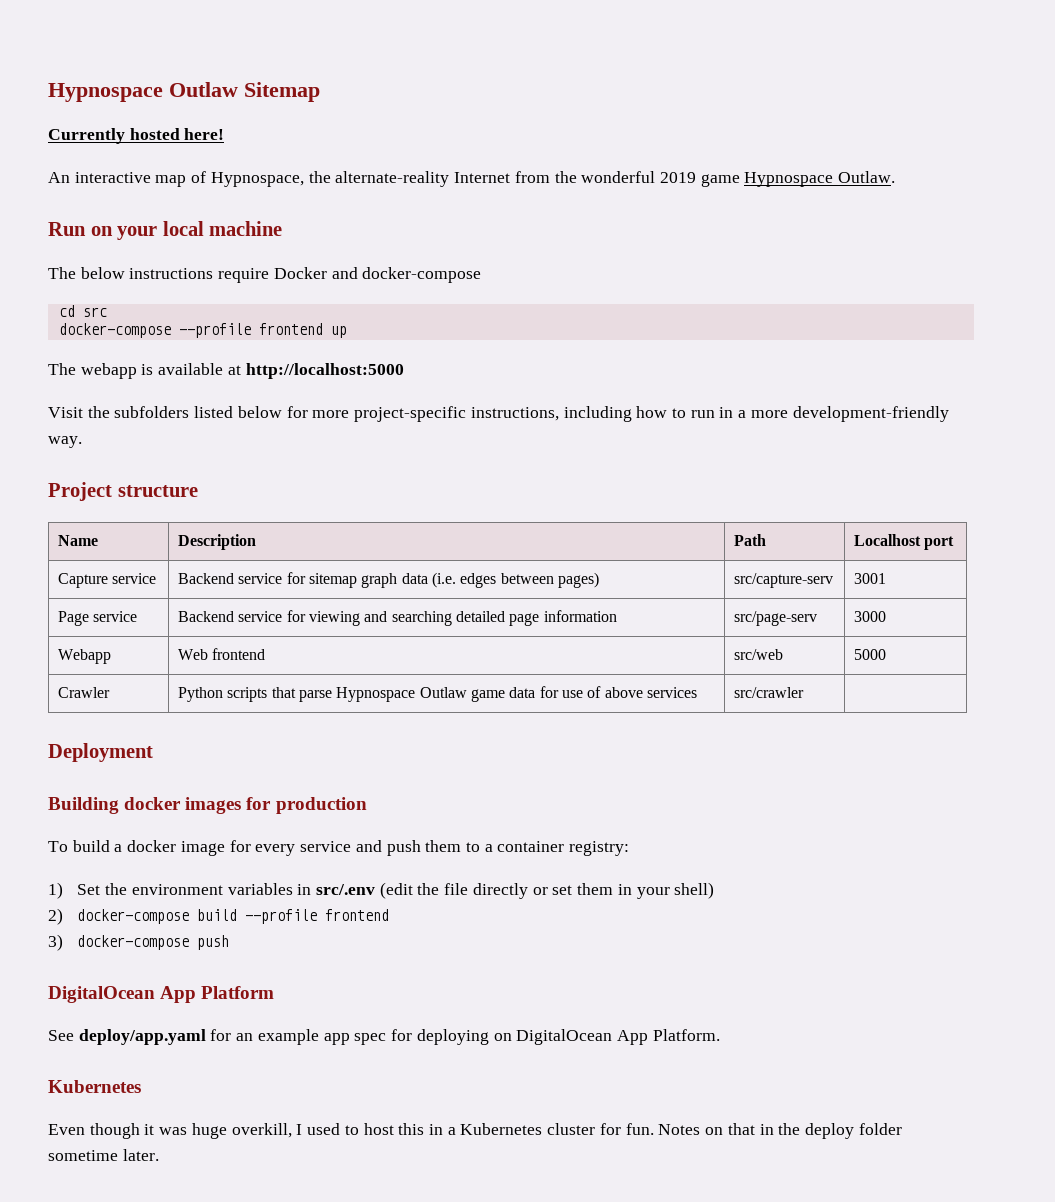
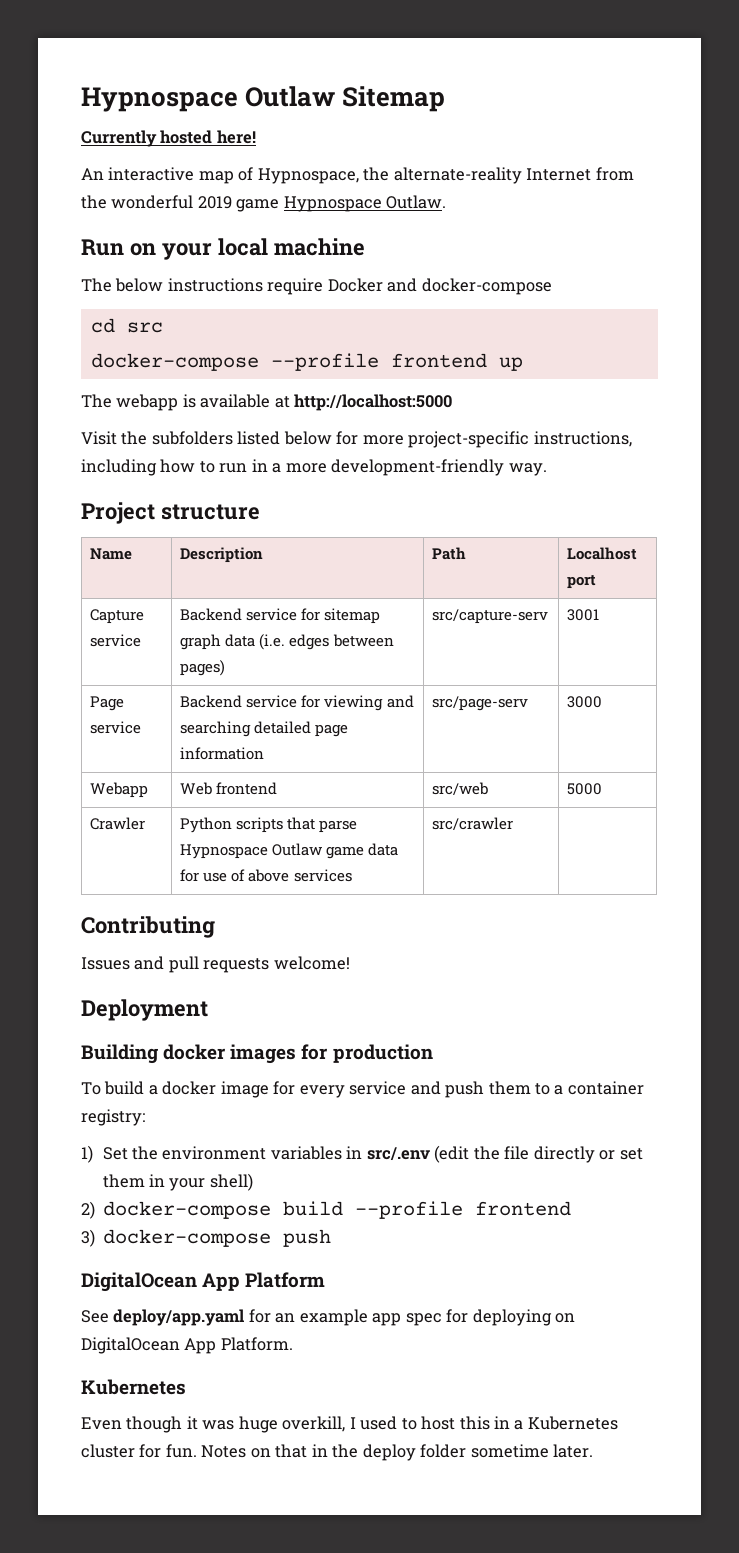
+ Contributing
+ Issues and pull requests welcome!

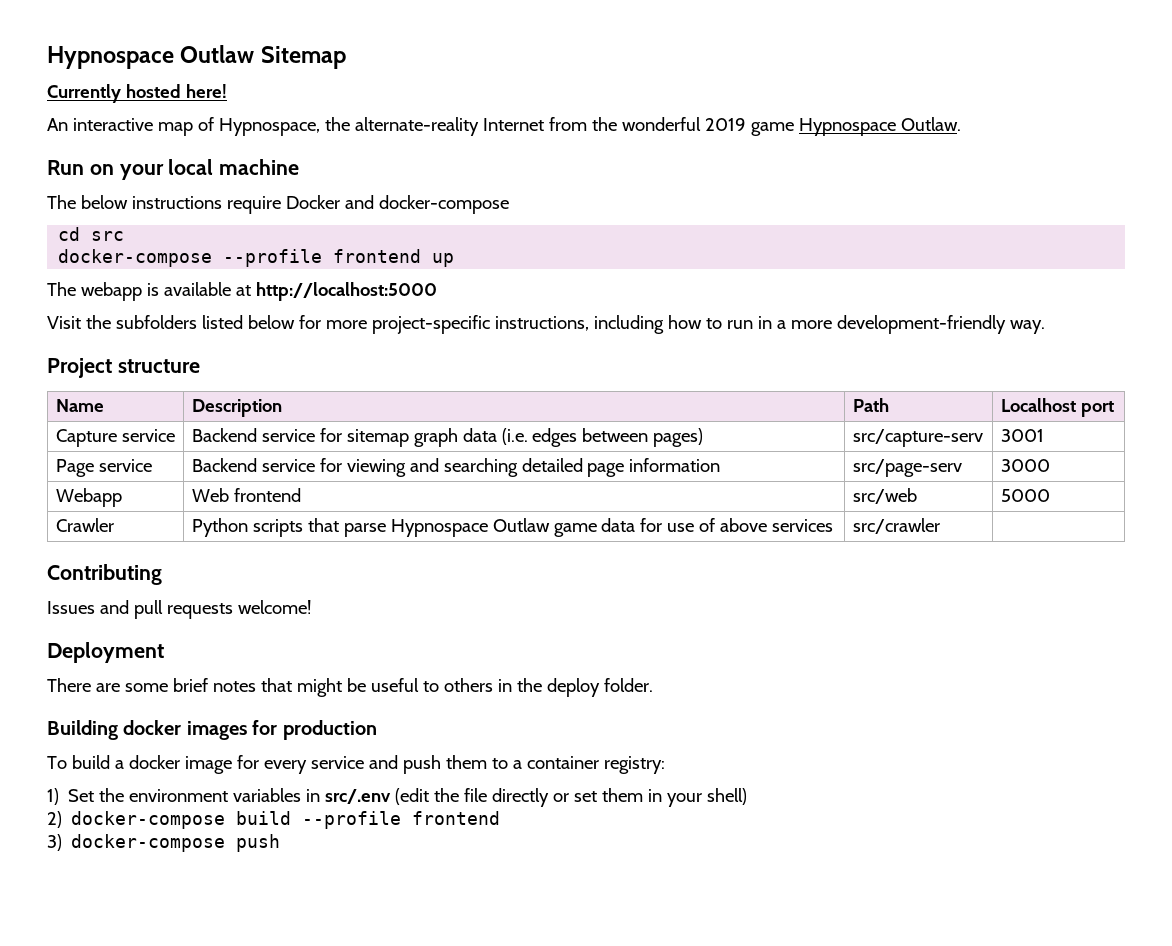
+ There are some brief notes that might be useful to others in the deploy folder.
- DigitalOcean App Platform
- See deploy/app.yaml for an example app spec for deploying on DigitalOcean App Platform.
- Kubernetes
- Even though it was huge overkill, I used to host this in a Kubernetes cluster for fun. Notes on that in the deploy folder sometime later.

